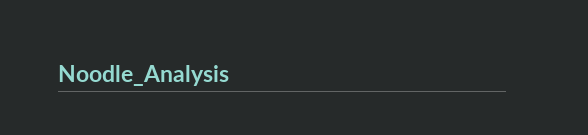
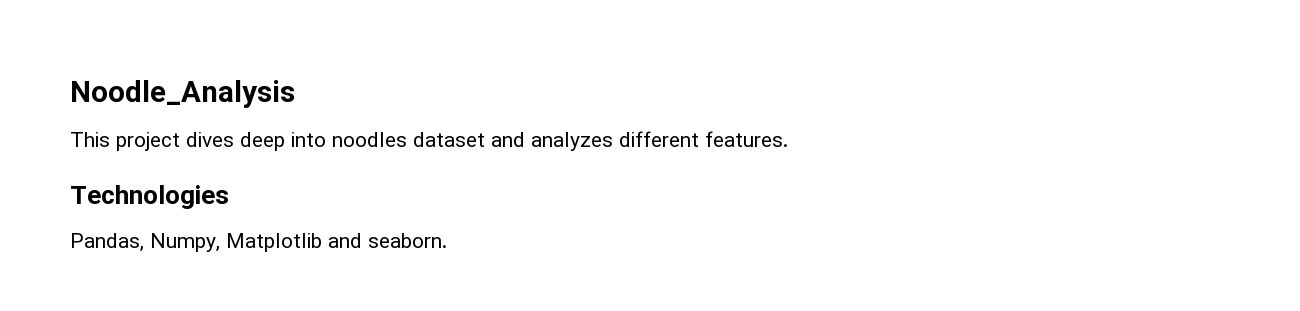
+ This project dives deep into noodles dataset and analyzes different features.
+ Technologies
+ Pandas, Numpy, Matplotlib and seaborn.

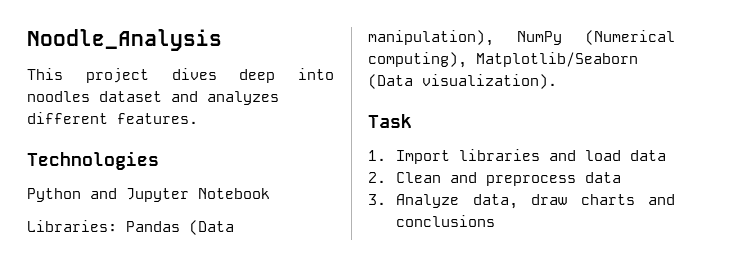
- Pandas, Numpy, Matplotlib and seaborn.
+ Python and Jupyter Notebook
+ Libraries: Pandas (Data manipulation), NumPy (Numerical computing), Matplotlib/Seaborn (Data visualization).
+ Task
+ 1. Import libraries and load data
+ 2. Clean and preprocess data
+ 3. Analyze data, draw charts and conclusions

